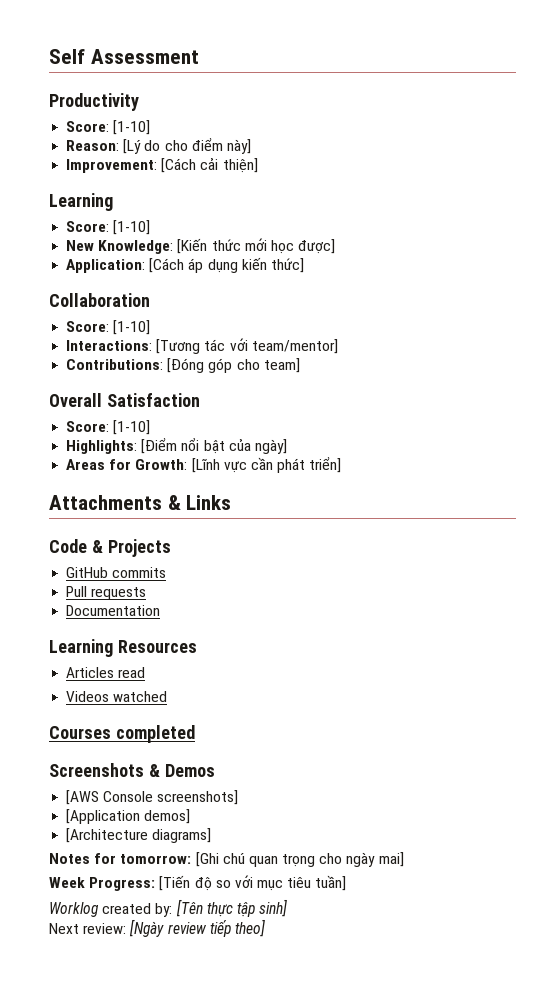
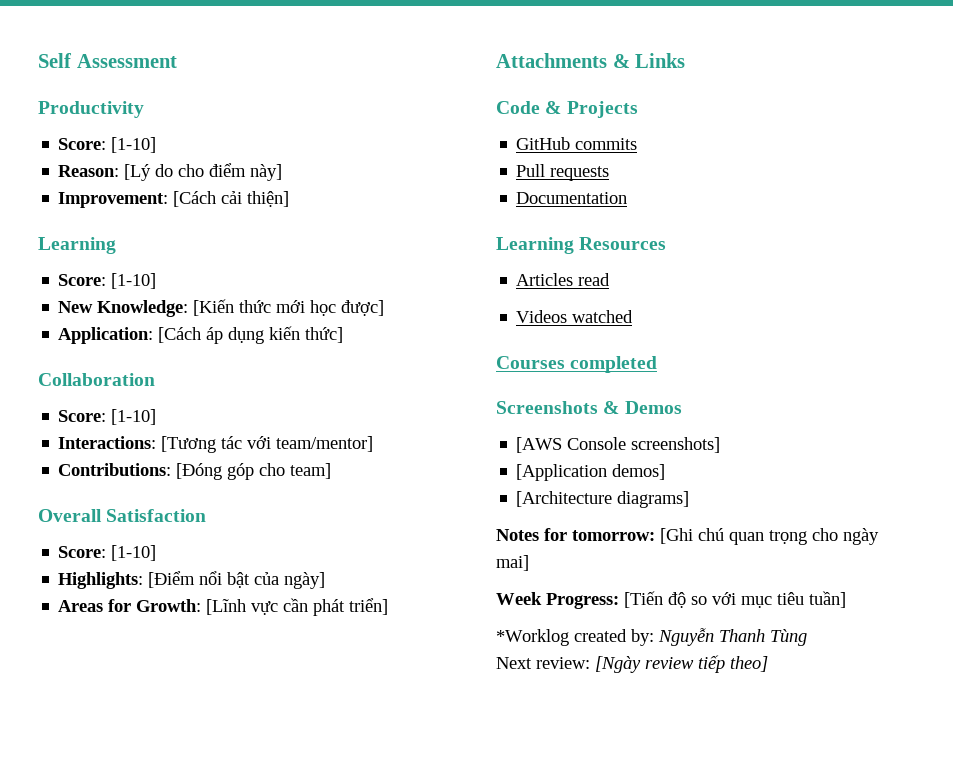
- Worklog created by: [Tên thực tập sinh]
+ *Worklog created by: Nguyễn Thanh Tùng

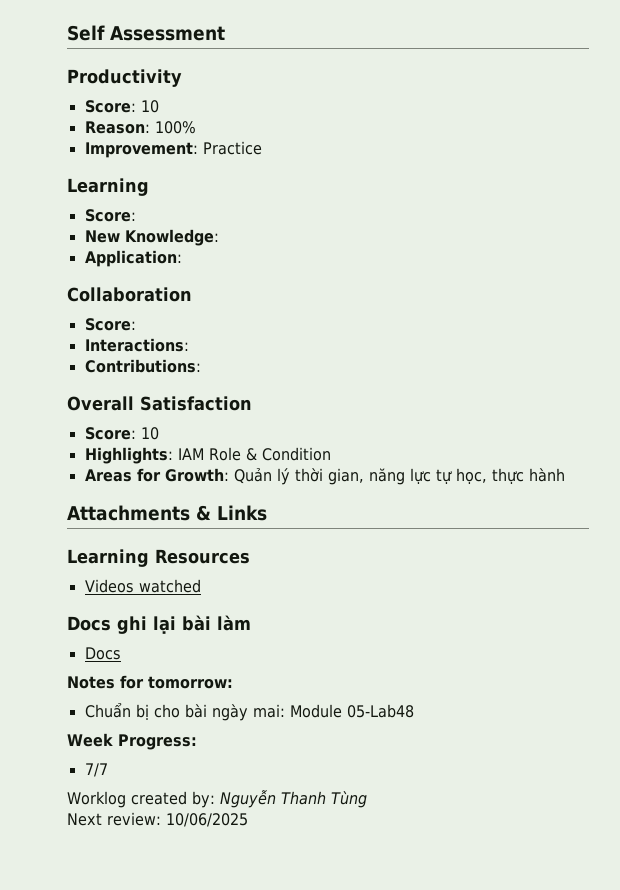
  Productivity
- Score: [1-10]
+ Score: 10
- Reason: [Lý do cho điểm này]
- Improvement: [Cách cải thiện]
+ Reason: 100%
+ Improvement: Practice
  Learning
- Score: [1-10]
+ Score:
- New Knowledge: [Kiến thức mới học được]
- Application: [Cách áp dụng kiến thức]
+ New Knowledge:
+ Application:
  Collaboration
- Score: [1-10]
+ Score:
- Interactions: [Tương tác với team/mentor]
- Contributions: [Đóng góp cho team]
+ Interactions:
+ Contributions:
  Overall Satisfaction
- Score: [1-10]
+ Score: 10
- Highlights: [Điểm nổi bật của ngày]
- Areas for Growth: [Lĩnh vực cần phát triển]
+ Highlights: IAM Role & Condition
+ Areas for Growth: Quản lý thời gian, năng lực tự học, thực hành
  Attachments & Links
- Code & Projects
- GitHub commits
- Pull requests
- Documentation
- Articles read
- Courses completed
- Screenshots & Demos
- [AWS Console screenshots]
- [Application demos]
- [Architecture diagrams]
- Notes for tomorrow: [Ghi chú quan trọng cho ngày mai]
- Week Progress: [Tiến độ so với mục tiêu tuần]
- *Worklog created by: Nguyễn Thanh Tùng
+ Docs ghi lại bài làm
+ Docs
+ Notes for tomorrow:
+ Chuẩn bị cho bài ngày mai: Module 05-Lab48
+ Week Progress:
+ 7/7
+ Worklog created by: Nguyễn Thanh Tùng
- Next review: [Ngày review tiếp theo]
+ Next review: 10/06/2025

